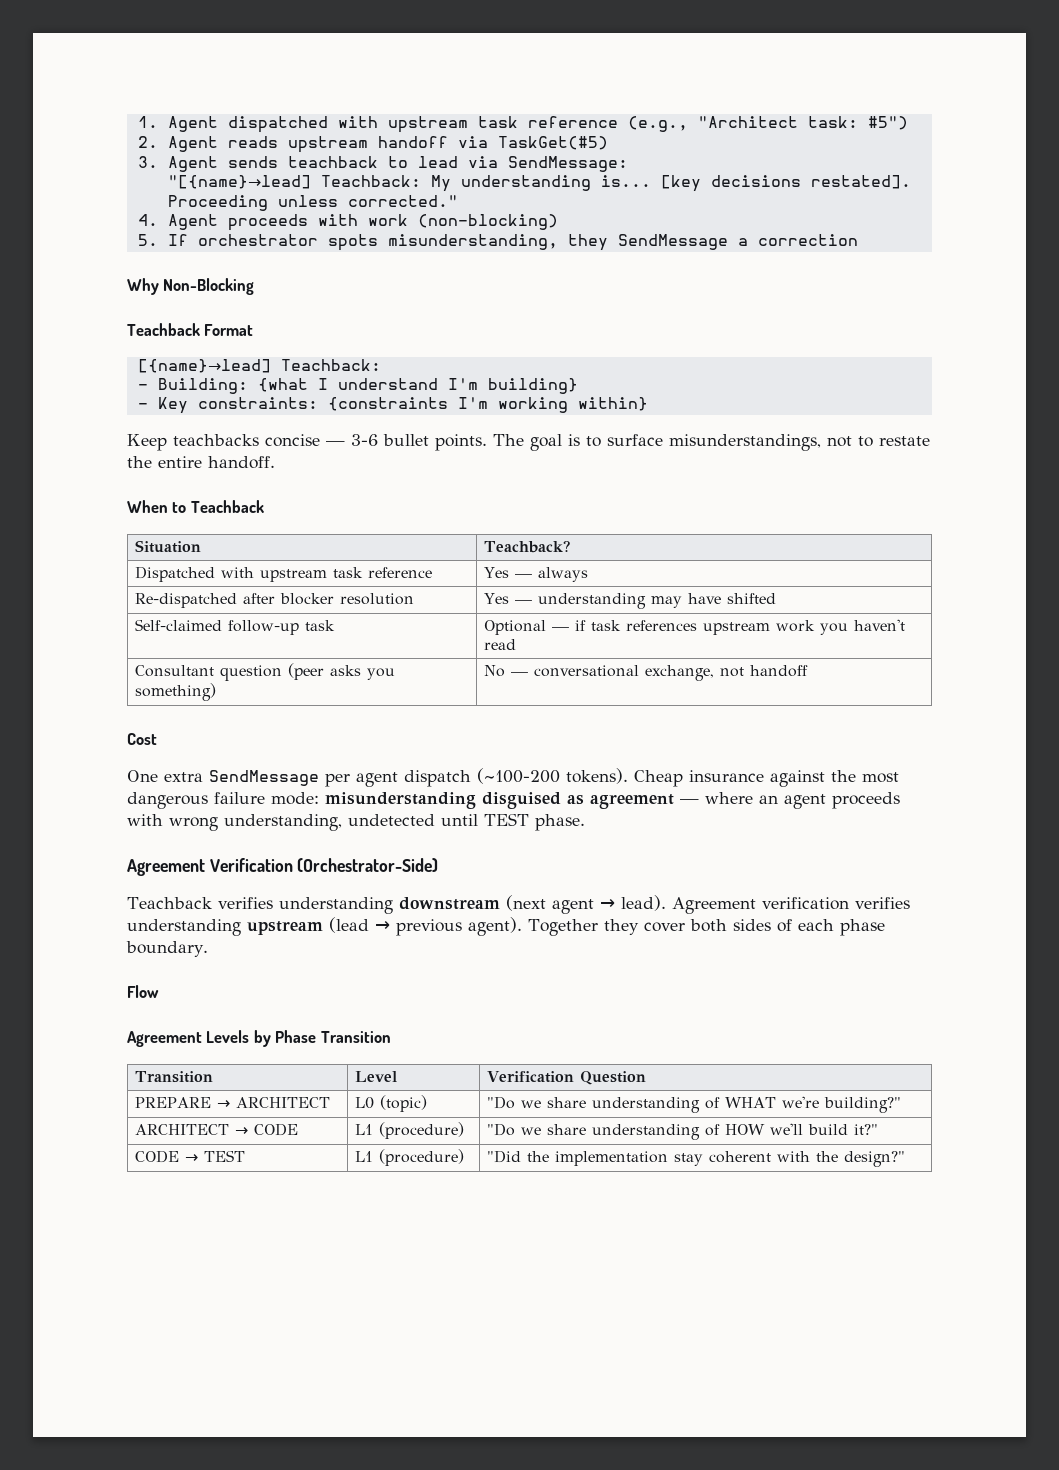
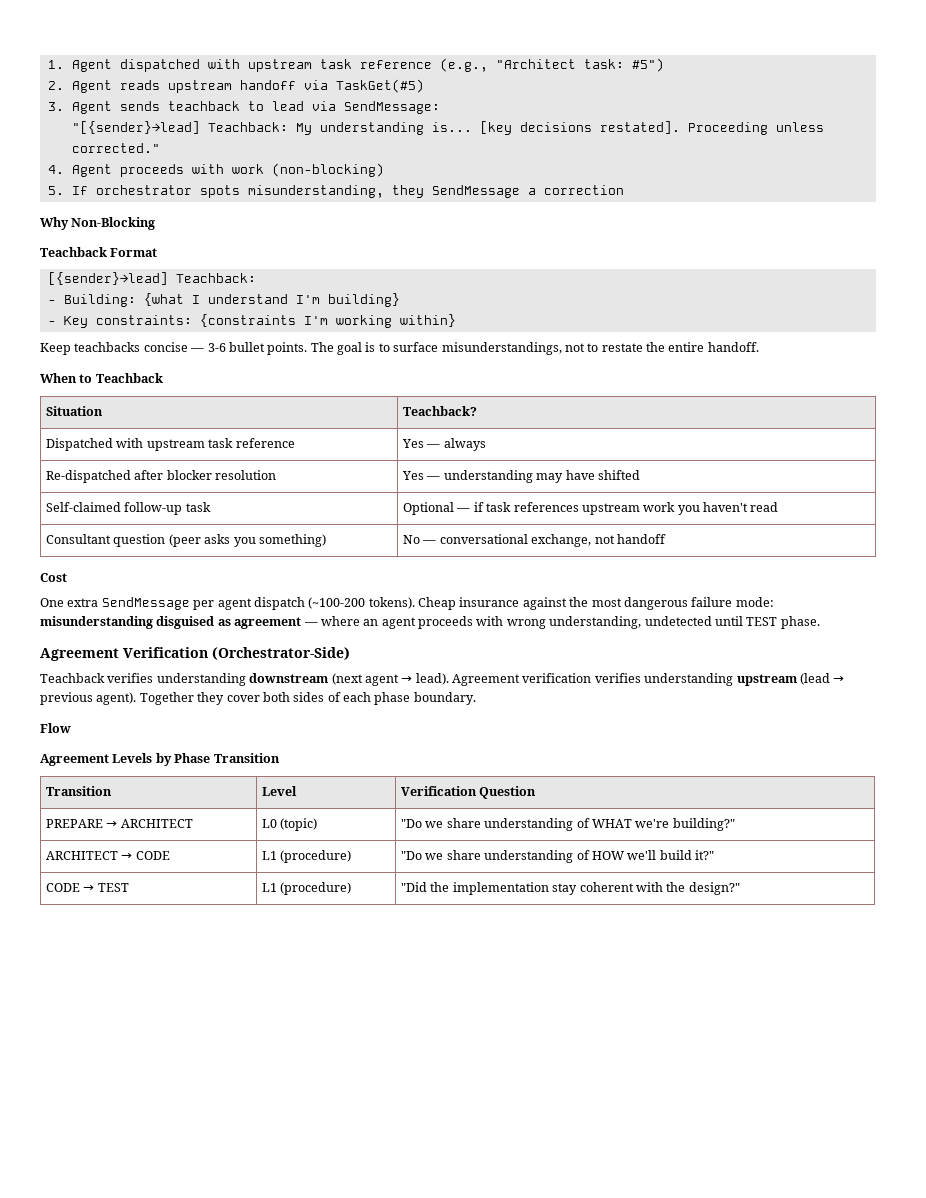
- "[{name}→lead] Teachback: My understanding is...
+ "[{sender}→lead] Teachback: My understanding is...
- [{name}→lead] Teachback:
+ [{sender}→lead] Teachback:

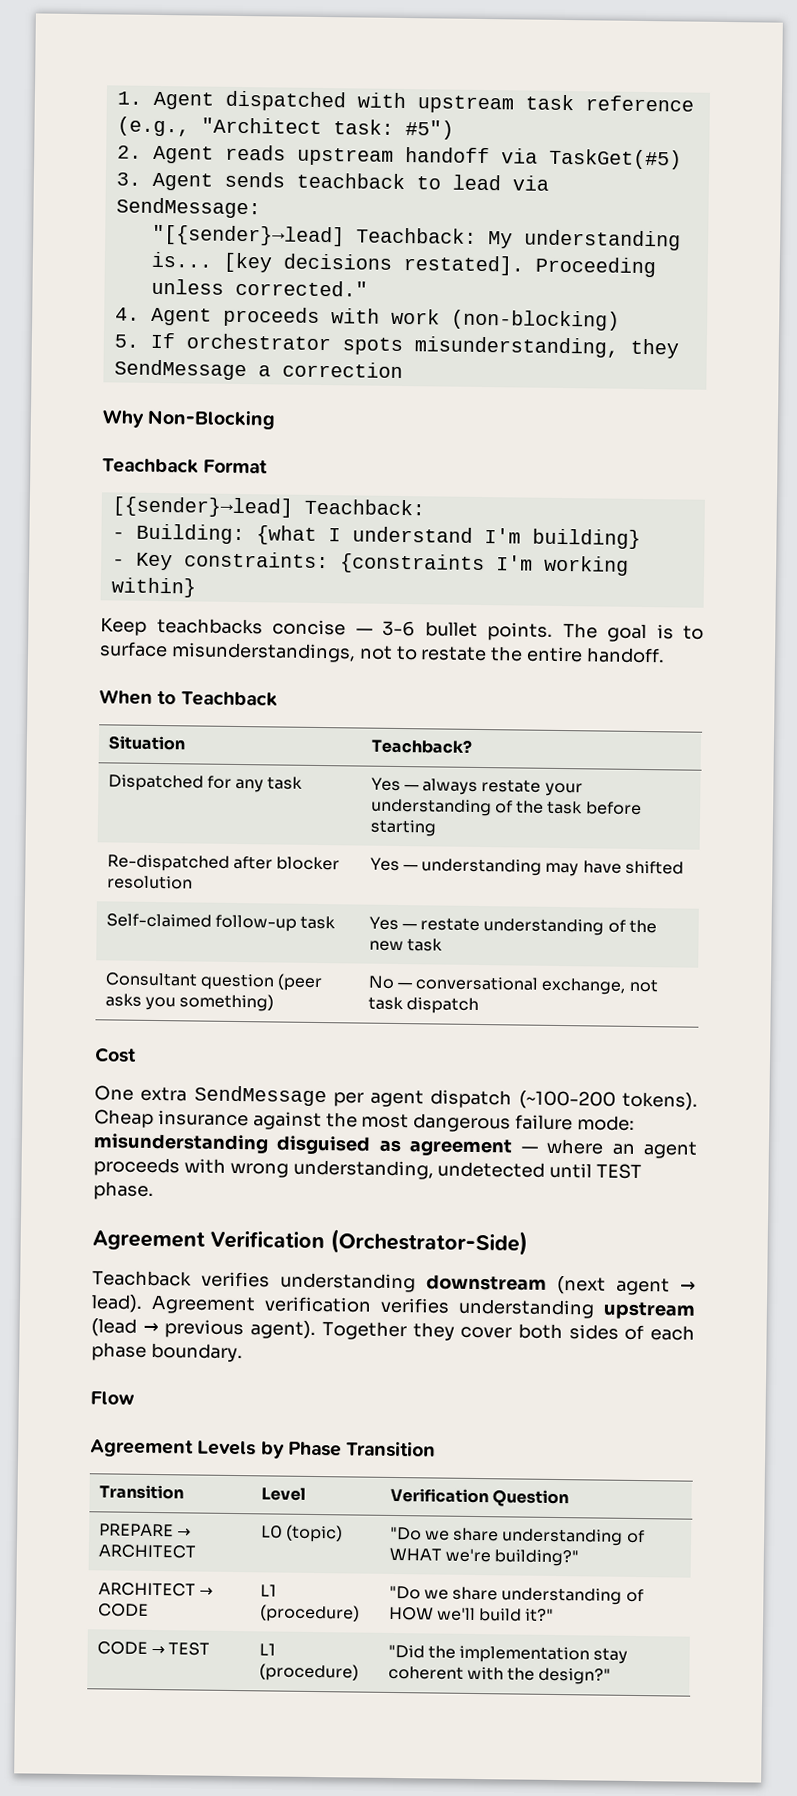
- Dispatched with upstream task reference | Yes — always
+ Dispatched for any task | Yes — always restate your understanding of the task before starting
- Self-claimed follow-up task | Optional — if task references upstream work you haven't read
+ Self-claimed follow-up task | Yes — restate understanding of the new task
- Consultant question (peer asks you something) | No — conversational exchange, not handoff
+ Consultant question (peer asks you something) | No — conversational exchange, not task dispatch

